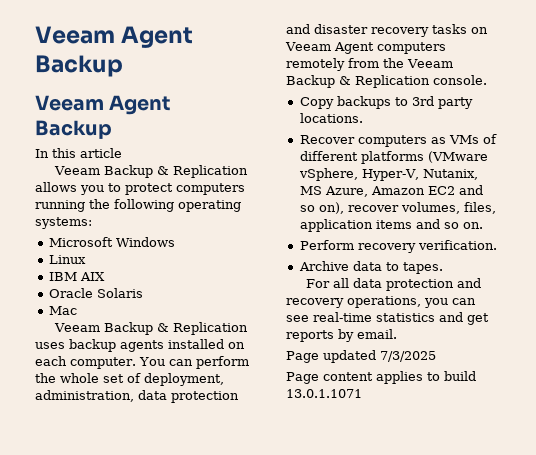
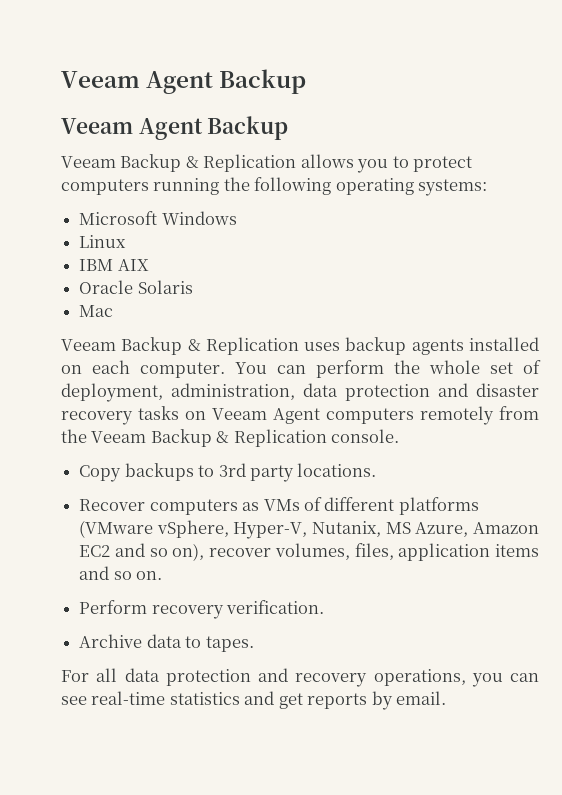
- In this article
- Page updated 7/3/2025
- Page content applies to build 13.0.1.1071

